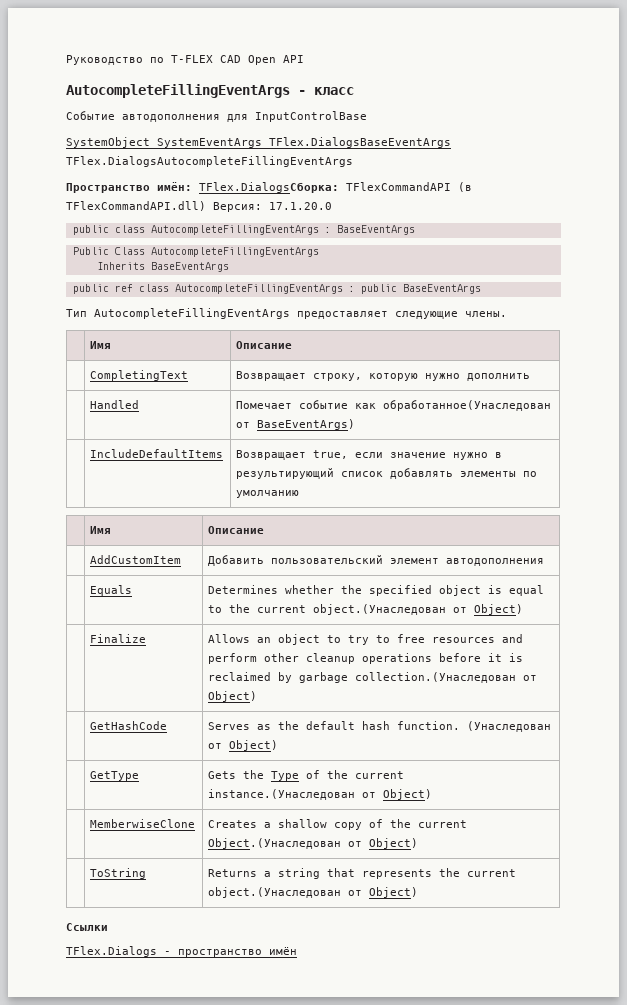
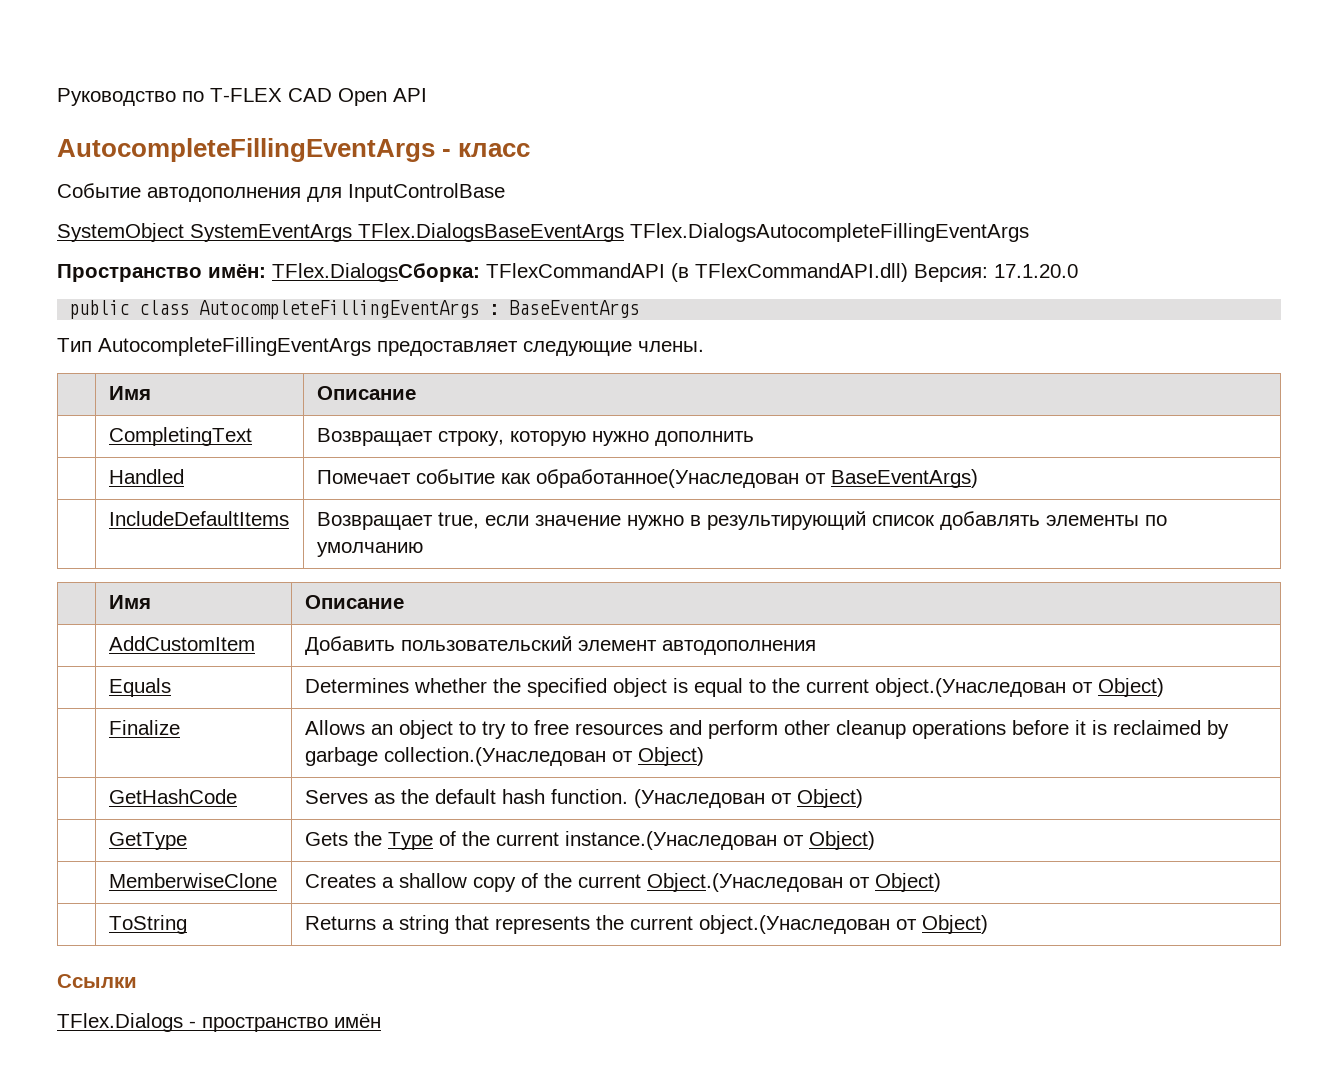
- Public Class AutocompleteFillingEventArgs
- Inherits BaseEventArgs
- public ref class AutocompleteFillingEventArgs : public BaseEventArgs

